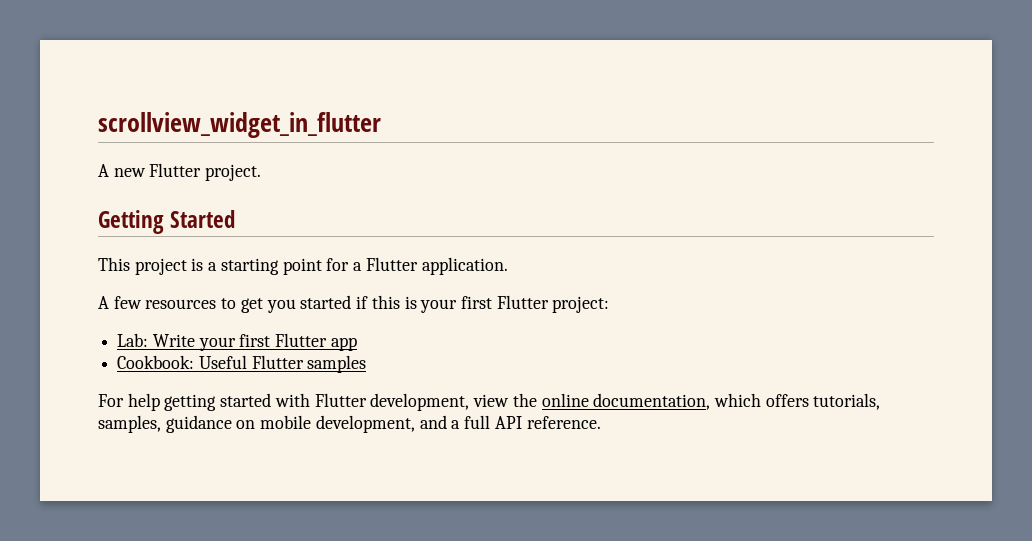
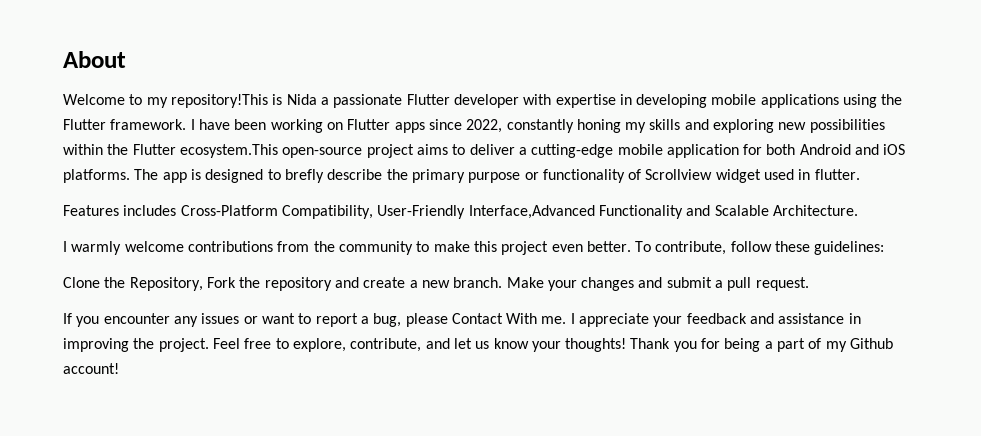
- scrollview_widget_in_flutter
- A new Flutter project.
- Getting Started
- This project is a starting point for a Flutter application.
- A few resources to get you started if this is your first Flutter project:
- Lab: Write your first Flutter app
- Cookbook: Useful Flutter samples
- For help getting started with Flutter development, view the online documentation, which offers tutorials, samples, guidance on mobile development, and a full API reference.
+ About
+ Welcome to my repository!This is Nida a passionate Flutter developer with expertise in developing mobile applications using the Flutter framework. I have been working on Flutter apps since 2022, constantly honing my skills and exploring new possibilities within the Flutter ecosystem.This open-source project aims to deliver a cutting-edge mobile application for both Android and iOS platforms. The app is designed to brefly describe the primary purpose or functionality of Scrollview widget used in flutter.
+ Features includes Cross-Platform Compatibility, User-Friendly Interface,Advanced Functionality and Scalable Architecture.
+ I warmly welcome contributions from the community to make this project even better. To contribute, follow these guidelines:
+ Clone the Repository, Fork the repository and create a new branch. Make your changes and submit a pull request.
+ If you encounter any issues or want to report a bug, please Contact With me. I appreciate your feedback and assistance in improving the project. Feel free to explore, contribute, and let us know your thoughts! Thank you for being a part of my Github account!

